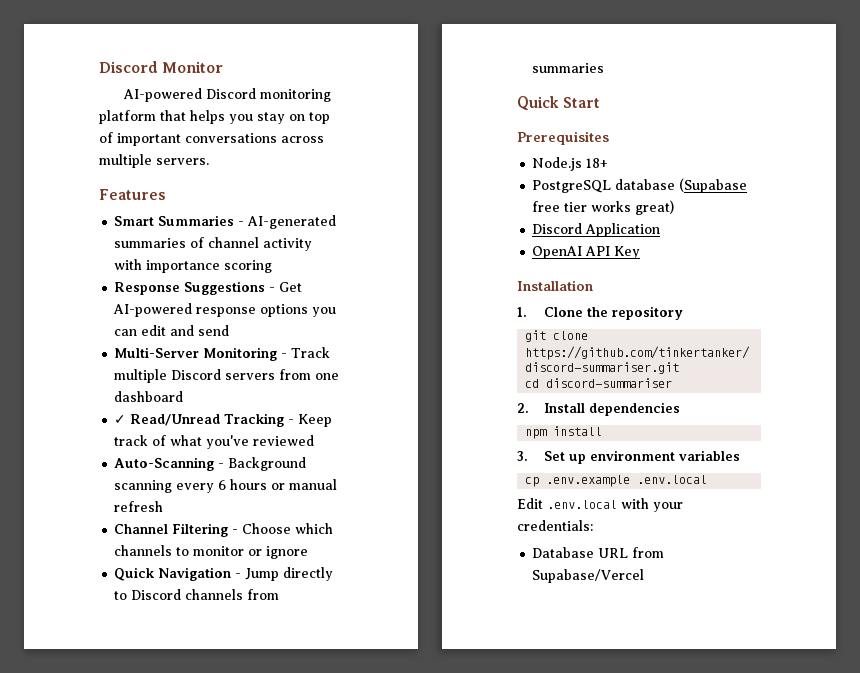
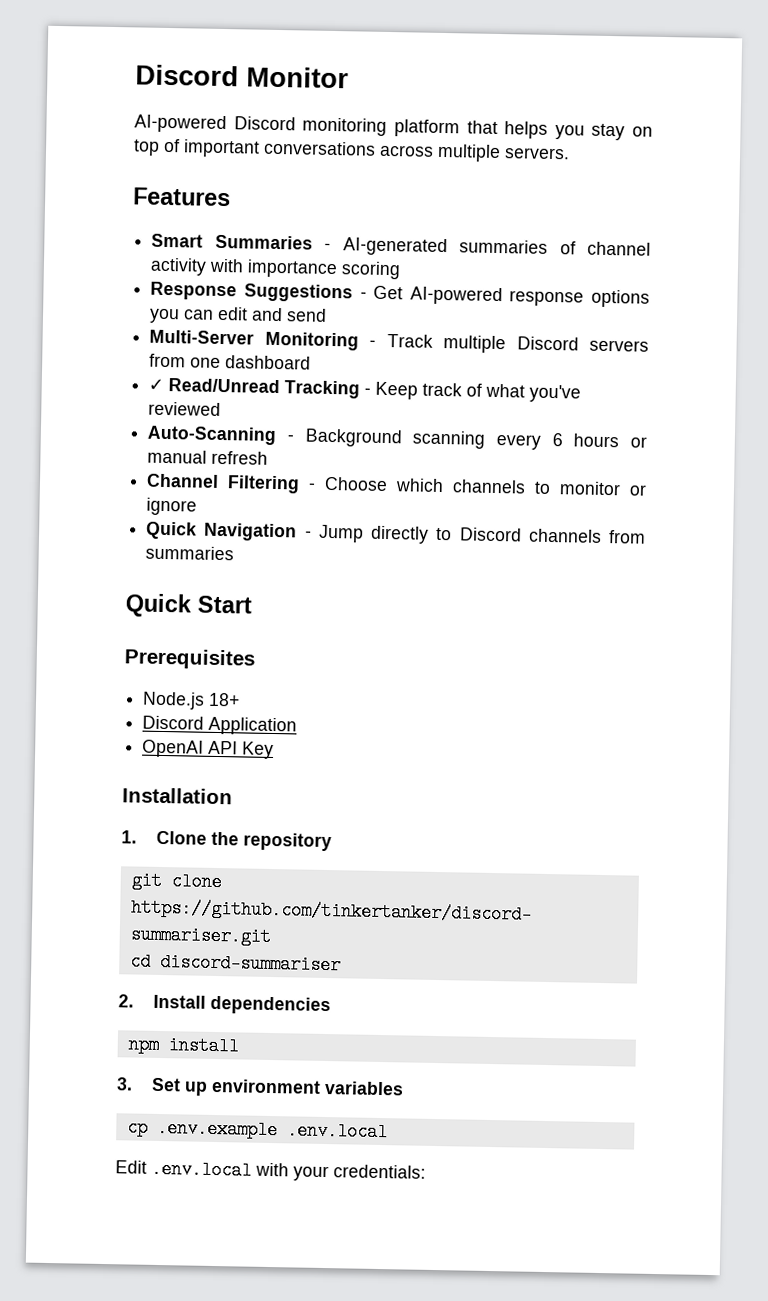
- PostgreSQL database (Supabase free tier works great)
- Database URL from Supabase/Vercel

